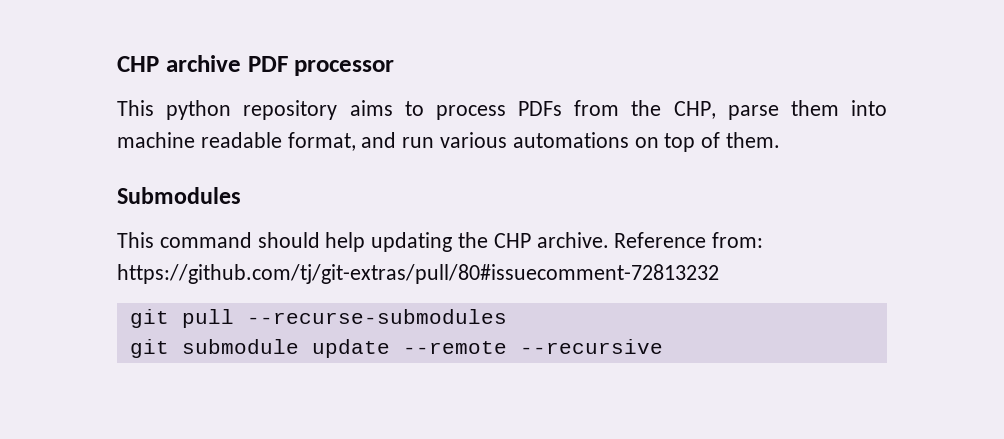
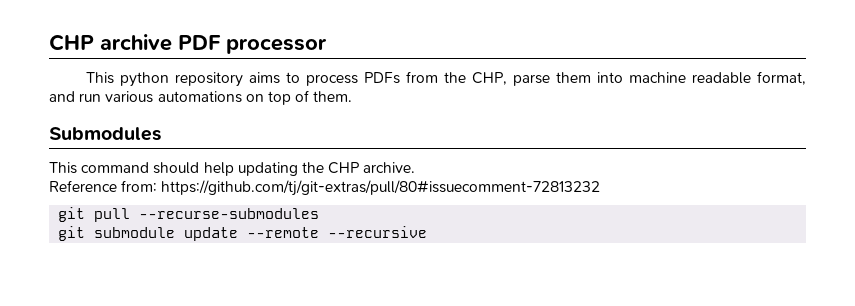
- This command should help updating the CHP archive. Reference from: https://github.com/tj/git-extras/pull/80#issuecomment-72813232
+ This command should help updating the CHP archive.
+ Reference from: https://github.com/tj/git-extras/pull/80#issuecomment-72813232

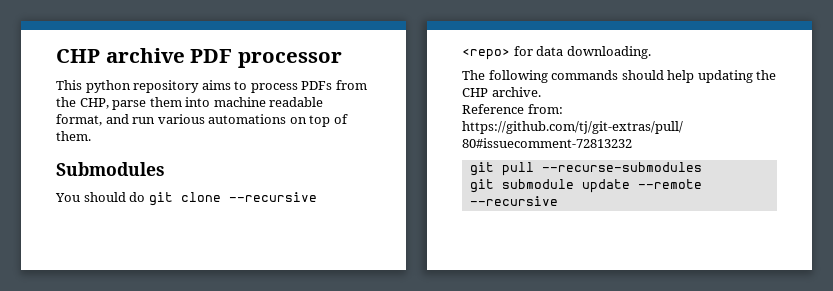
- This command should help updating the CHP archive.
+ You should do git clone --recursive <repo> for data downloading.
+ The following commands should help updating the CHP archive.

